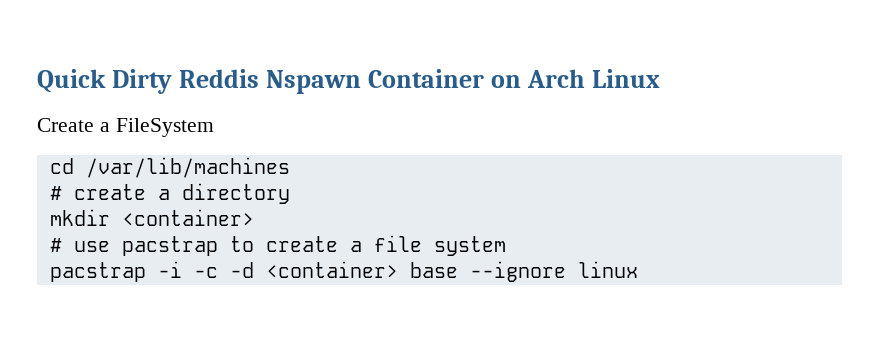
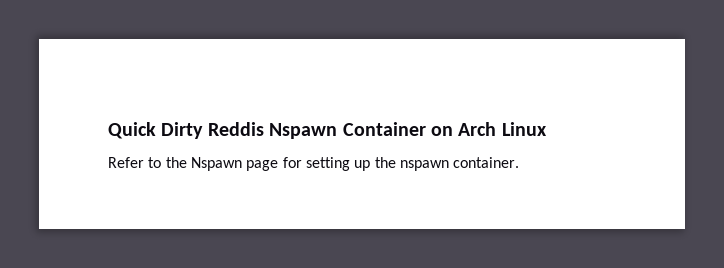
- Create a FileSystem
- cd /var/lib/machines
- # create a directory
- mkdir <container>
- # use pacstrap to create a file system
- pacstrap -i -c -d <container> base --ignore linux
+ Refer to the Nspawn page for setting up the nspawn container.

